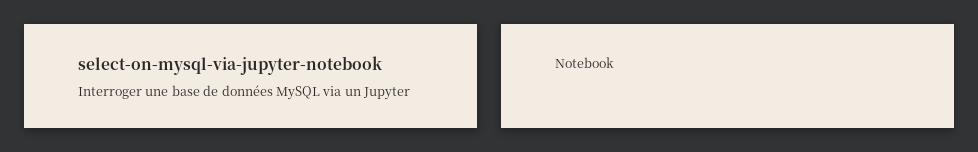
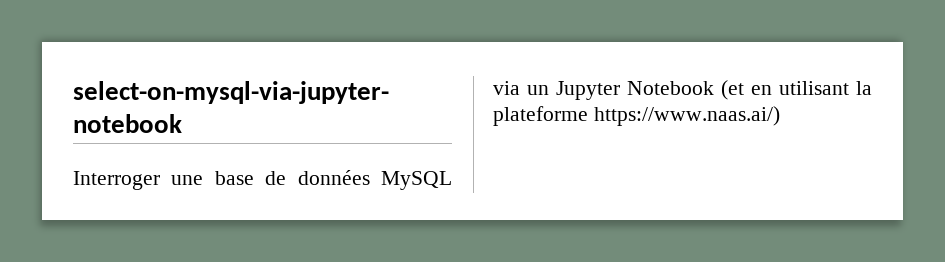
- Interroger une base de données MySQL via un Jupyter Notebook
+ Interroger une base de données MySQL via un Jupyter Notebook (et en utilisant la plateforme https://www.naas.ai/)

